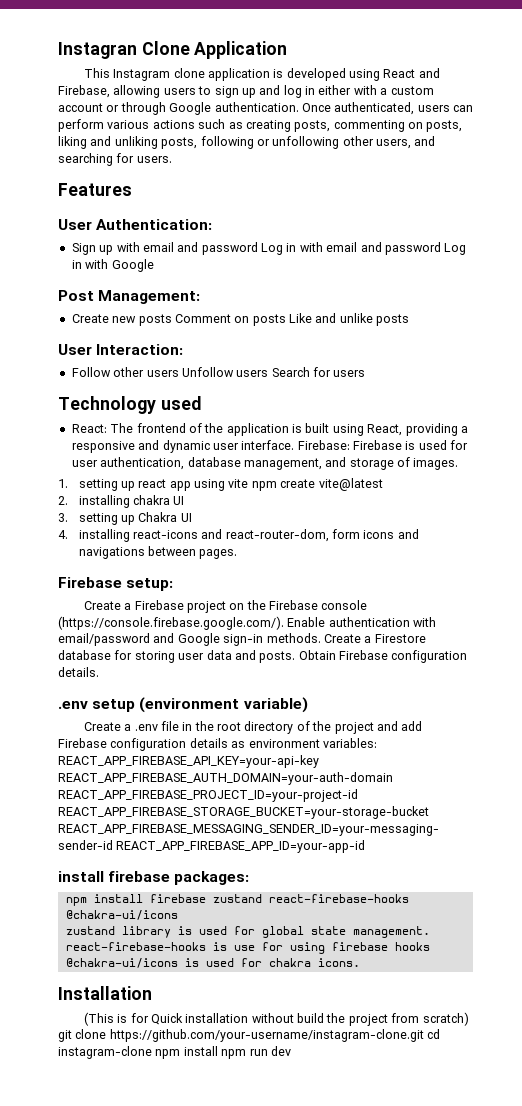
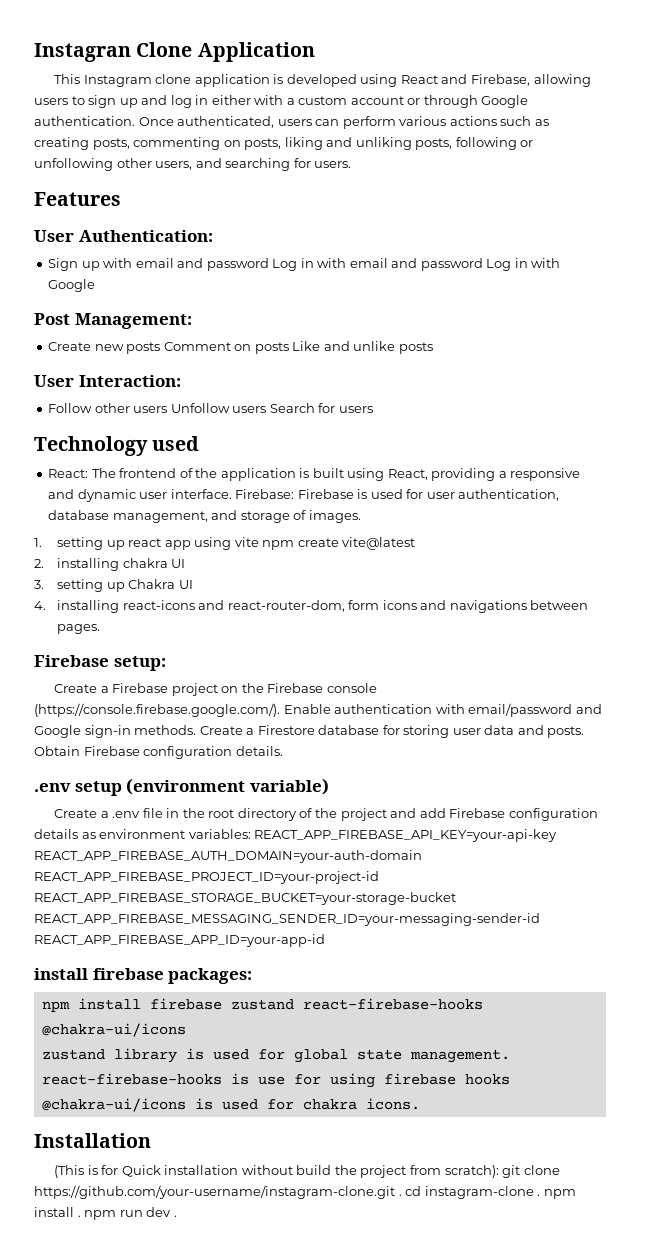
- (This is for Quick installation without build the project from scratch) git clone https://github.com/your-username/instagram-clone.git cd instagram-clone npm install npm run dev
+ (This is for Quick installation without build the project from scratch): git clone https://github.com/your-username/instagram-clone.git . cd instagram-clone . npm install . npm run dev .

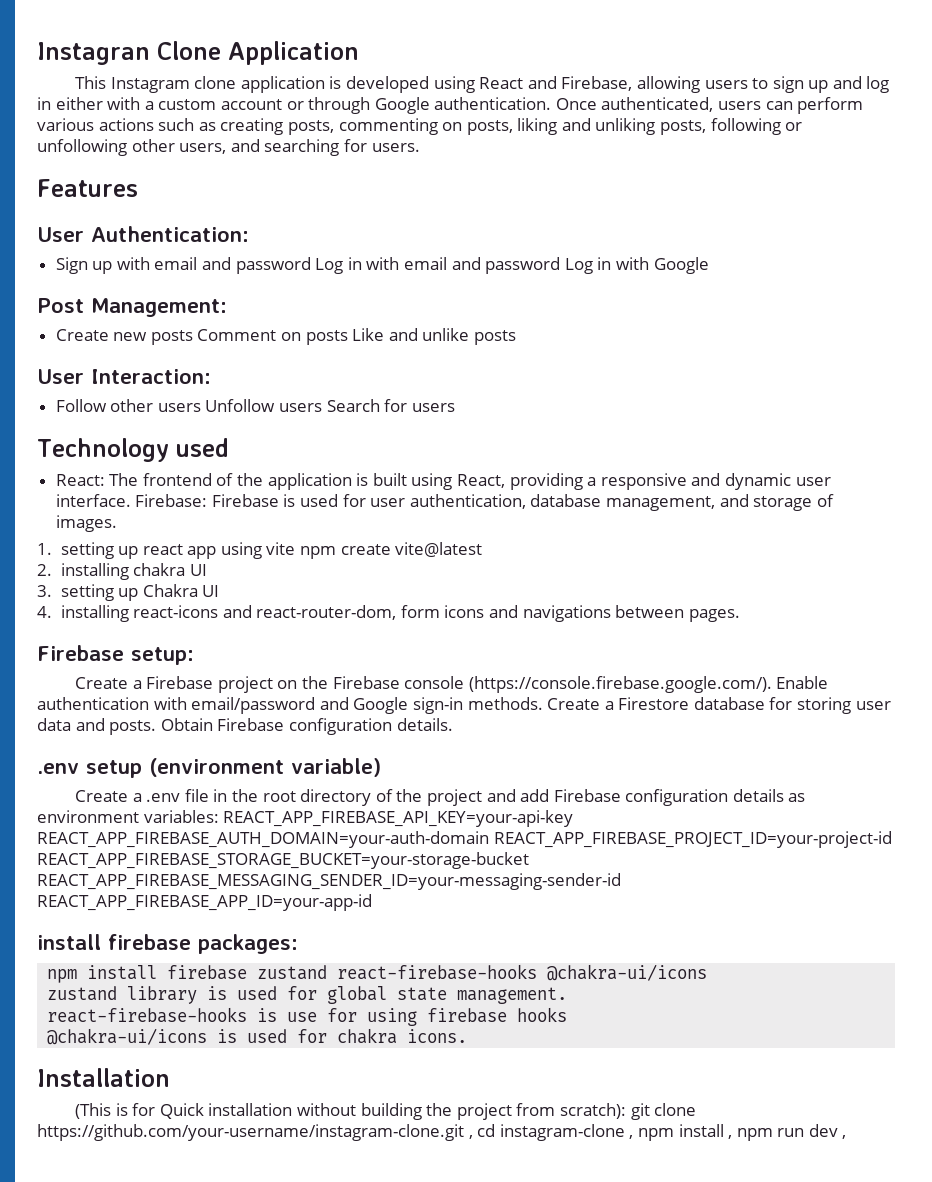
- (This is for Quick installation without build the project from scratch): git clone https://github.com/your-username/instagram-clone.git . cd instagram-clone . npm install . npm run dev .
+ (This is for Quick installation without building the project from scratch): git clone https://github.com/your-username/instagram-clone.git , cd instagram-clone , npm install , npm run dev ,

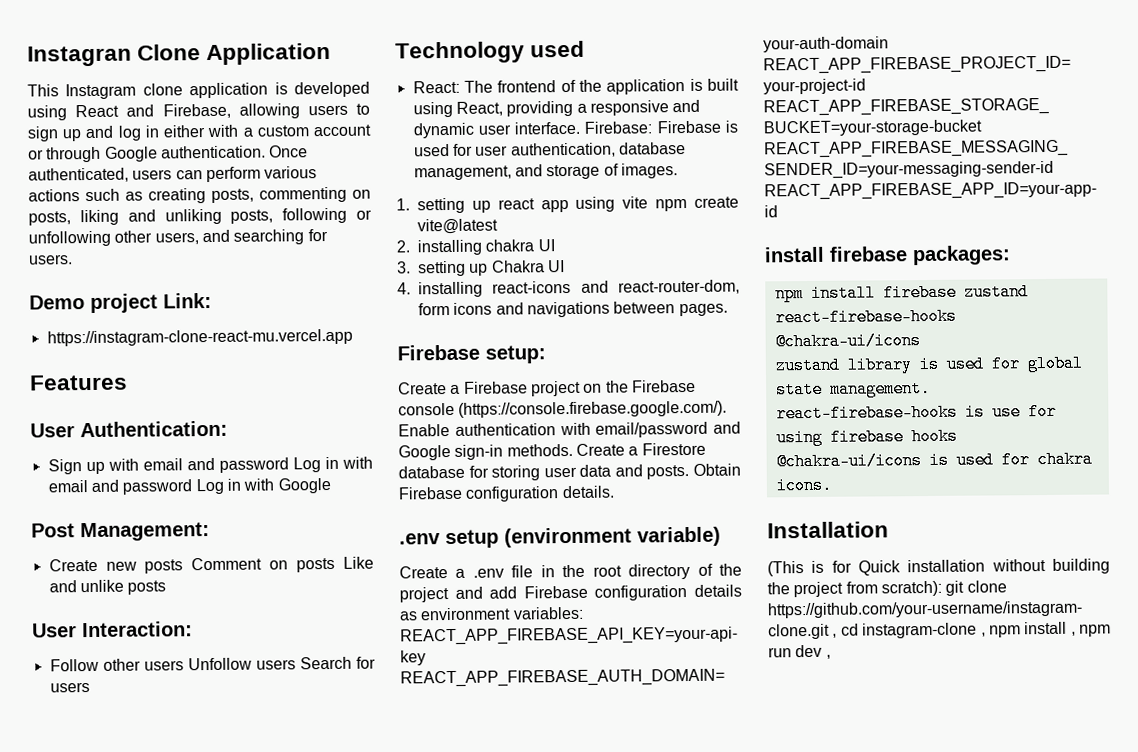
+ Demo project Link:
+ https://instagram-clone-react-mu.vercel.app

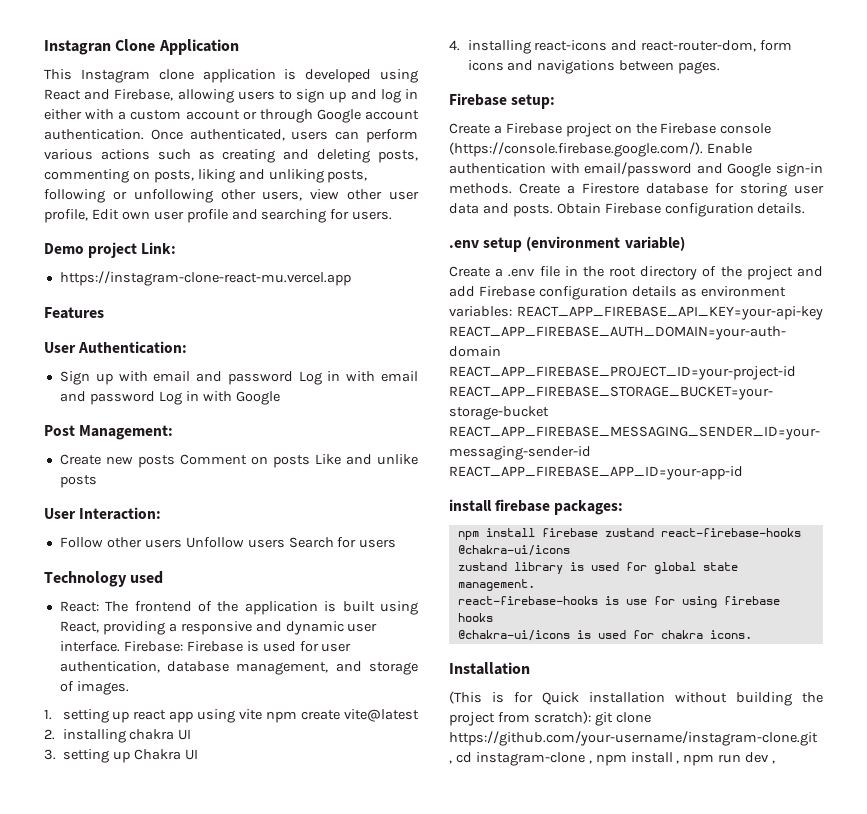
- This Instagram clone application is developed using React and Firebase, allowing users to sign up and log in either with a custom account or through Google authentication.
+ This Instagram clone application is developed using React and Firebase, allowing users to sign up and log in either with a custom account or through Google account authentication.
- Once authenticated, users can perform various actions such as creating posts, commenting on posts, liking and unliking posts, following or unfollowing other users, and searching for users.
+ Once authenticated, users can perform various actions such as creating and deleting posts, commenting on posts, liking and unliking posts, following or unfollowing other users, view other user profile, Edit own user profile and searching for users.

